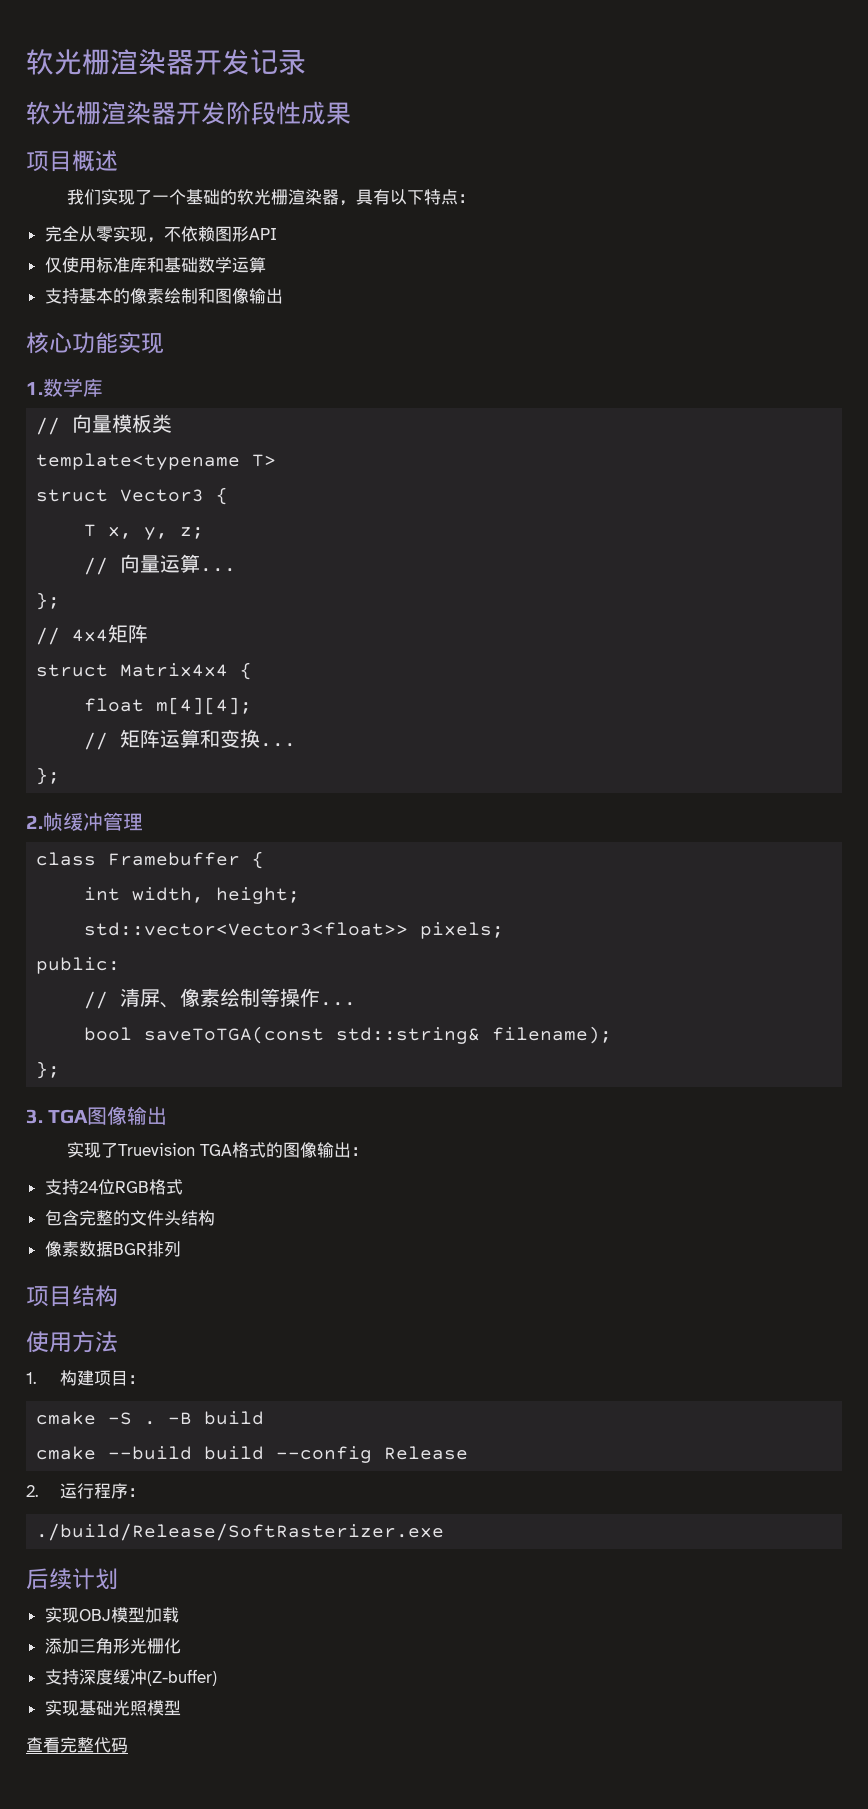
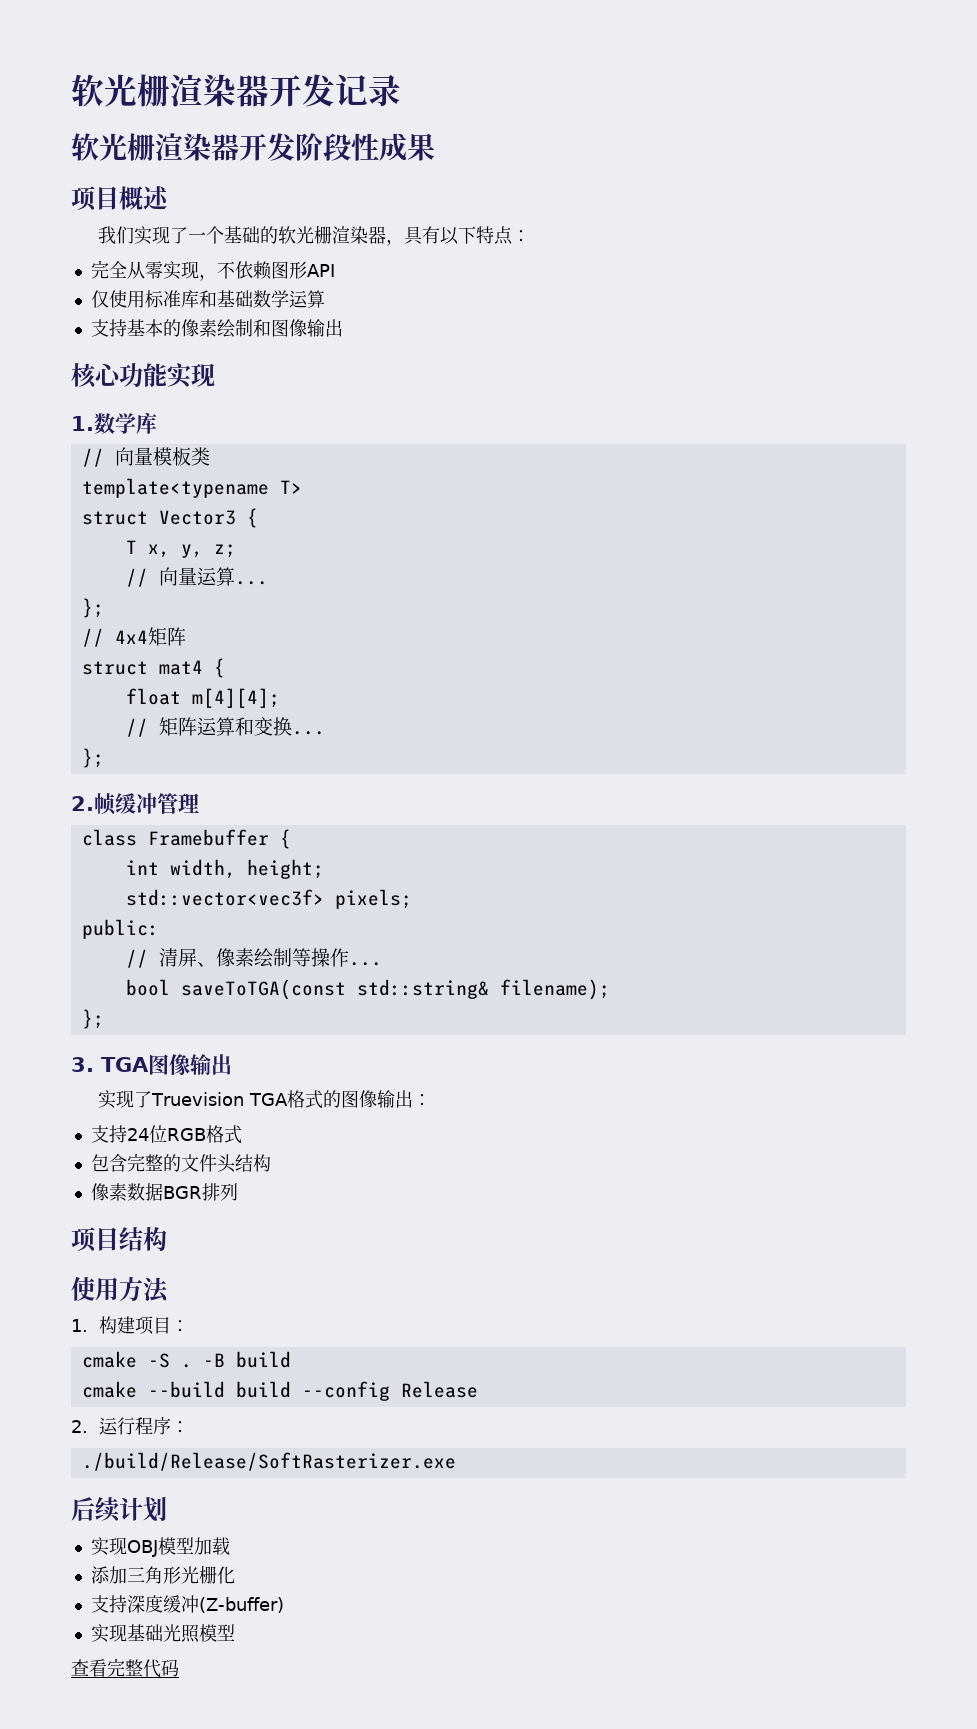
- struct Matrix4x4 {
+ struct mat4 {
- std::vector<Vector3<float>> pixels;
+ std::vector<vec3f> pixels;

